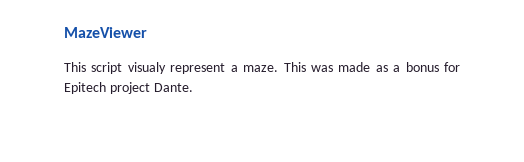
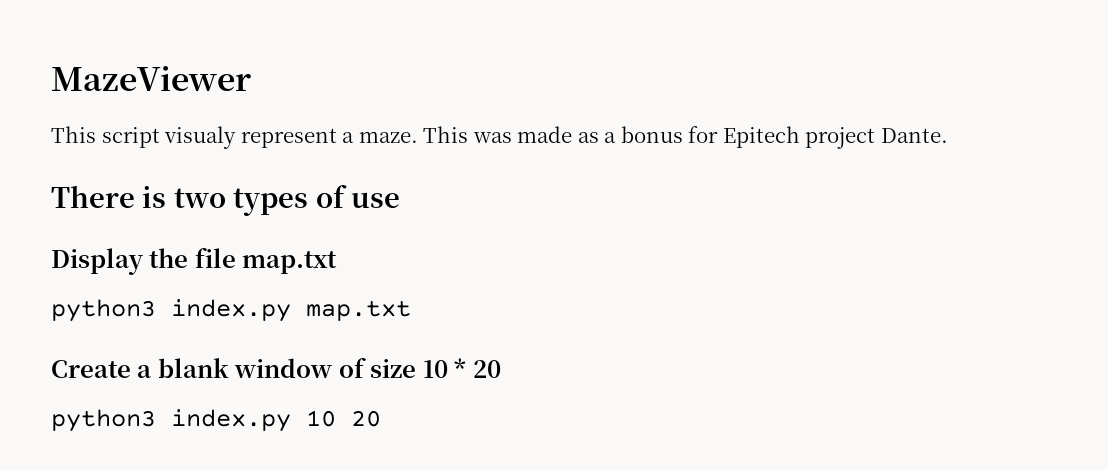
+ There is two types of use
+ Display the file map.txt
+ python3 index.py map.txt
+ Create a blank window of size 10 * 20
+ python3 index.py 10 20

